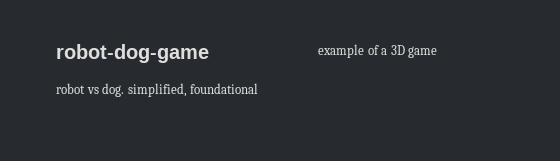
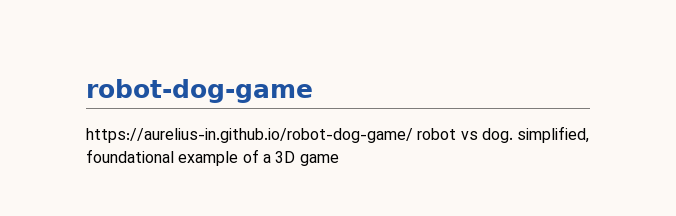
- robot vs dog. simplified, foundational example of a 3D game
+ https://aurelius-in.github.io/robot-dog-game/ robot vs dog. simplified, foundational example of a 3D game

